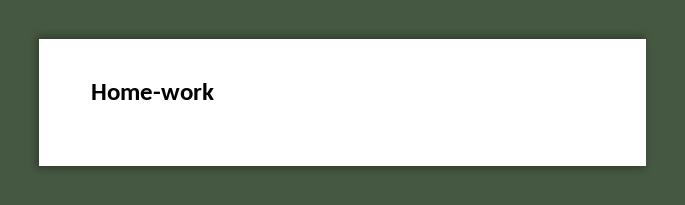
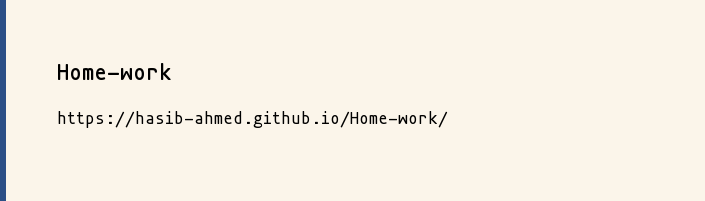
+ https://hasib-ahmed.github.io/Home-work/

